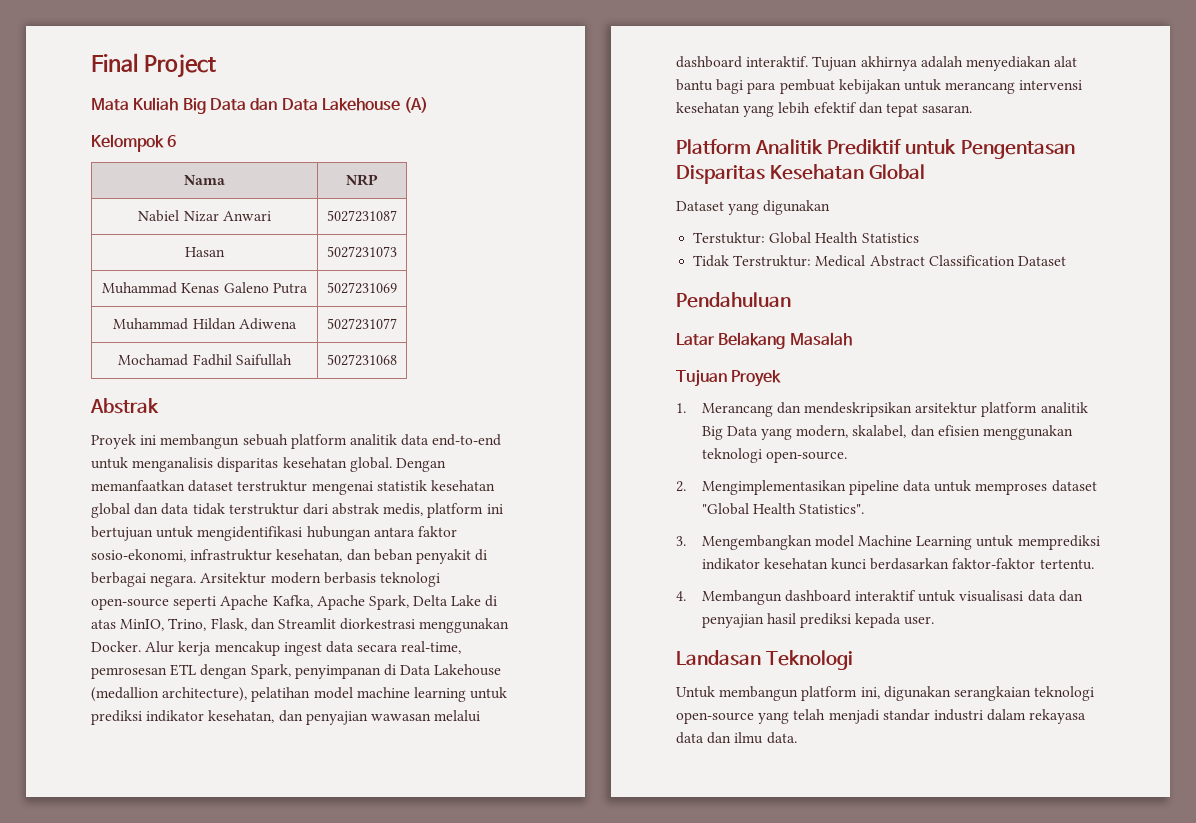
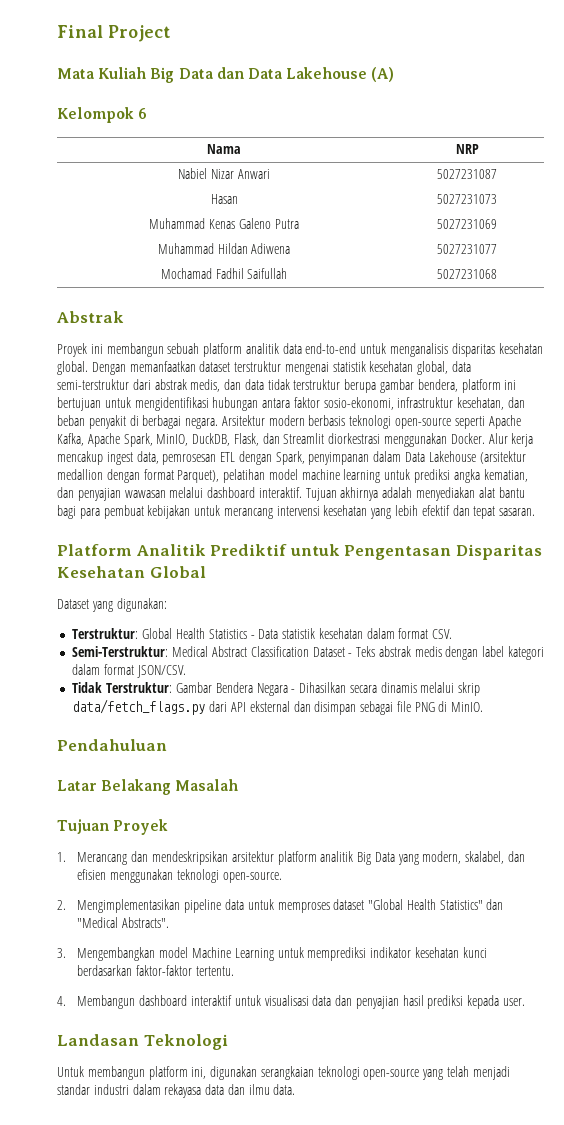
- Dengan memanfaatkan dataset terstruktur mengenai statistik kesehatan global dan data tidak terstruktur dari abstrak medis, platform ini bertujuan untuk mengidentifikasi hubungan antara faktor sosio-ekonomi, infrastruktur kesehatan, dan beban penyakit di berbagai negara.
+ Dengan memanfaatkan dataset terstruktur mengenai statistik kesehatan global, data semi-terstruktur dari abstrak medis, dan data tidak terstruktur berupa gambar bendera, platform ini bertujuan untuk mengidentifikasi hubungan antara faktor sosio-ekonomi, infrastruktur kesehatan, dan beban penyakit di berbagai negara.
- Arsitektur modern berbasis teknologi open-source seperti Apache Kafka, Apache Spark, Delta Lake di atas MinIO, Trino, Flask, dan Streamlit diorkestrasi menggunakan Docker.
+ Arsitektur modern berbasis teknologi open-source seperti Apache Kafka, Apache Spark, MinIO, DuckDB, Flask, dan Streamlit diorkestrasi menggunakan Docker.
- Alur kerja mencakup ingest data secara real-time, pemrosesan ETL dengan Spark, penyimpanan di Data Lakehouse (medallion architecture), pelatihan model machine learning untuk prediksi indikator kesehatan, dan penyajian wawasan melalui dashboard interaktif.
+ Alur kerja mencakup ingest data, pemrosesan ETL dengan Spark, penyimpanan dalam Data Lakehouse (arsitektur medallion dengan format Parquet), pelatihan model machine learning untuk prediksi angka kematian, dan penyajian wawasan melalui dashboard interaktif.
- Dataset yang digunakan
- Terstuktur: Global Health Statistics
- Tidak Terstruktur: Medical Abstract Classification Dataset
+ Dataset yang digunakan:
+ Terstruktur: Global Health Statistics - Data statistik kesehatan dalam format CSV.
+ Semi-Terstruktur: Medical Abstract Classification Dataset - Teks abstrak medis dengan label kategori dalam format JSON/CSV.
+ Tidak Terstruktur: Gambar Bendera Negara - Dihasilkan secara dinamis melalui skrip data/fetch_flags.py dari API eksternal dan disimpan sebagai file PNG di MinIO.
- 2. Mengimplementasikan pipeline data untuk memproses dataset "Global Health Statistics".
+ 2. Mengimplementasikan pipeline data untuk memproses dataset "Global Health Statistics" dan "Medical Abstracts".

